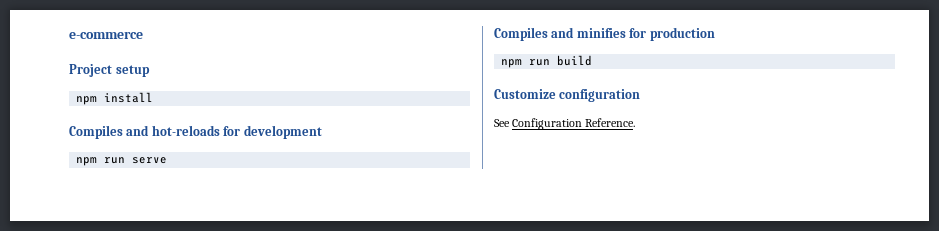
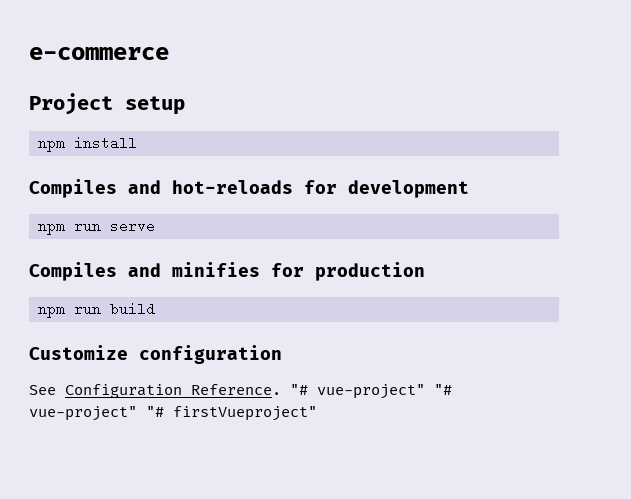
+ "# vue-project" "# vue-project" "# firstVueproject"

